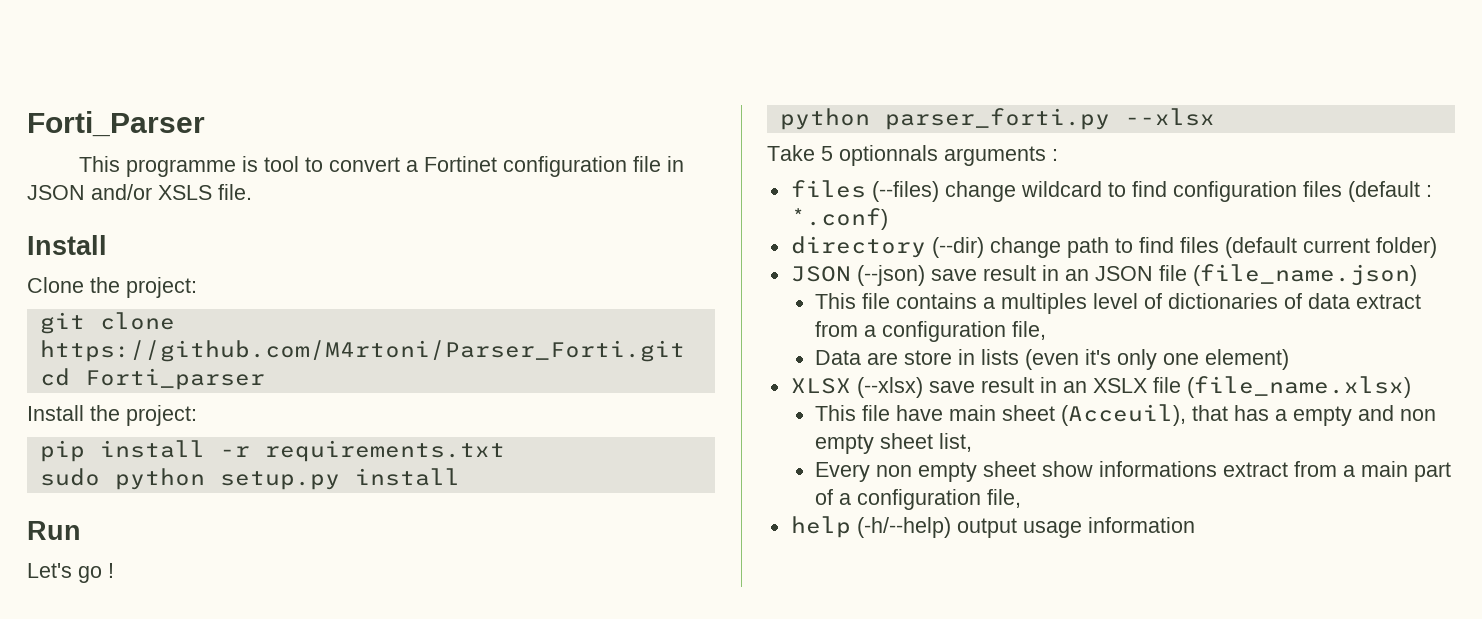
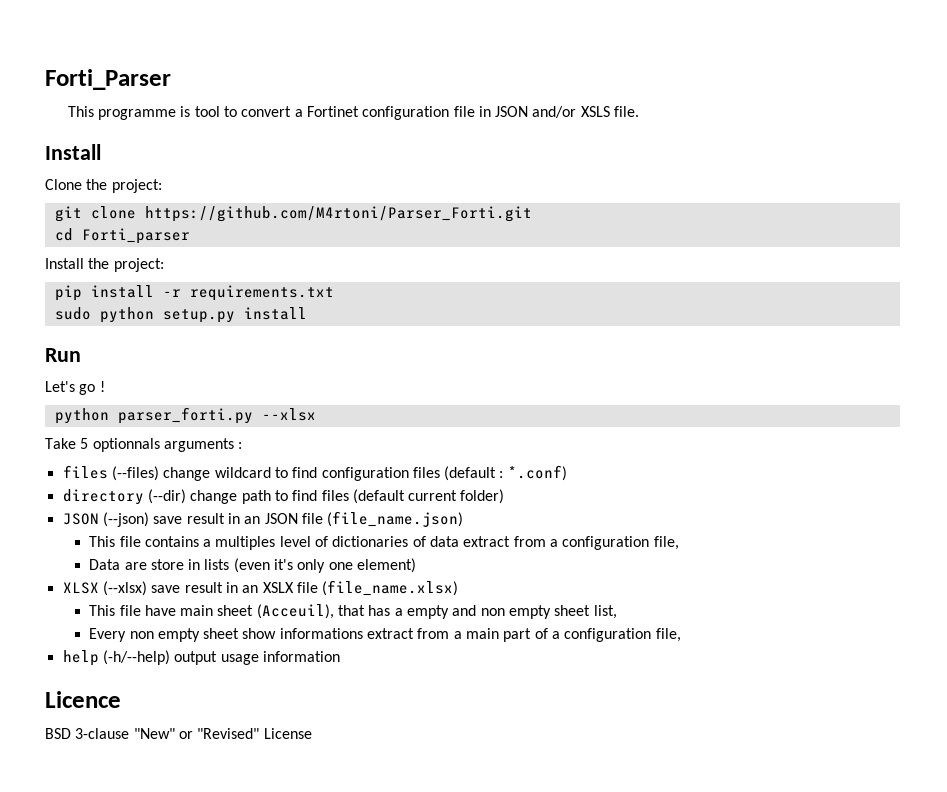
+ Licence
+ BSD 3-clause "New" or "Revised" License

